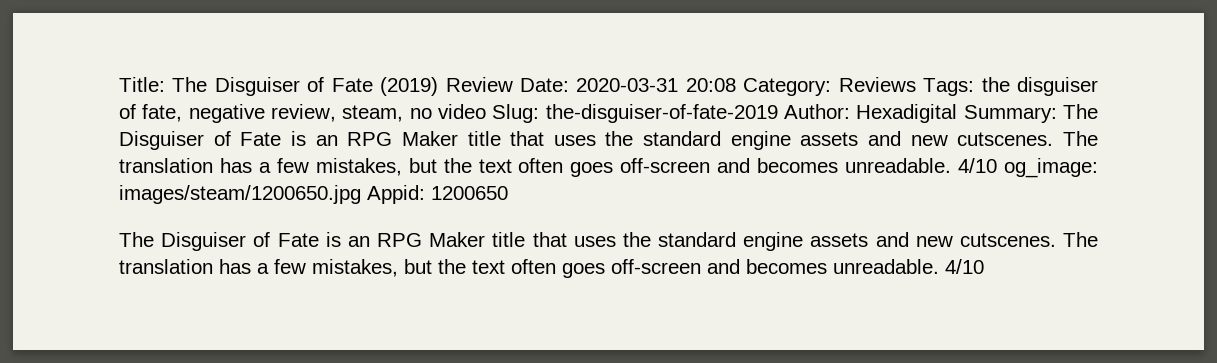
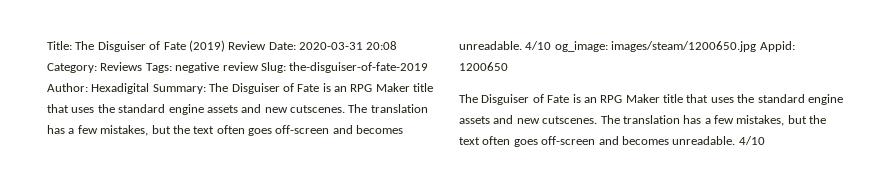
- Title: The Disguiser of Fate (2019) Review Date: 2020-03-31 20:08 Category: Reviews Tags: the disguiser of fate, negative review, steam, no video Slug: the-disguiser-of-fate-2019 Author: Hexadigital Summary: The Disguiser of Fate is an RPG Maker title that uses the standard engine assets and new cutscenes.
+ Title: The Disguiser of Fate (2019) Review Date: 2020-03-31 20:08 Category: Reviews Tags: negative review Slug: the-disguiser-of-fate-2019 Author: Hexadigital Summary: The Disguiser of Fate is an RPG Maker title that uses the standard engine assets and new cutscenes.

